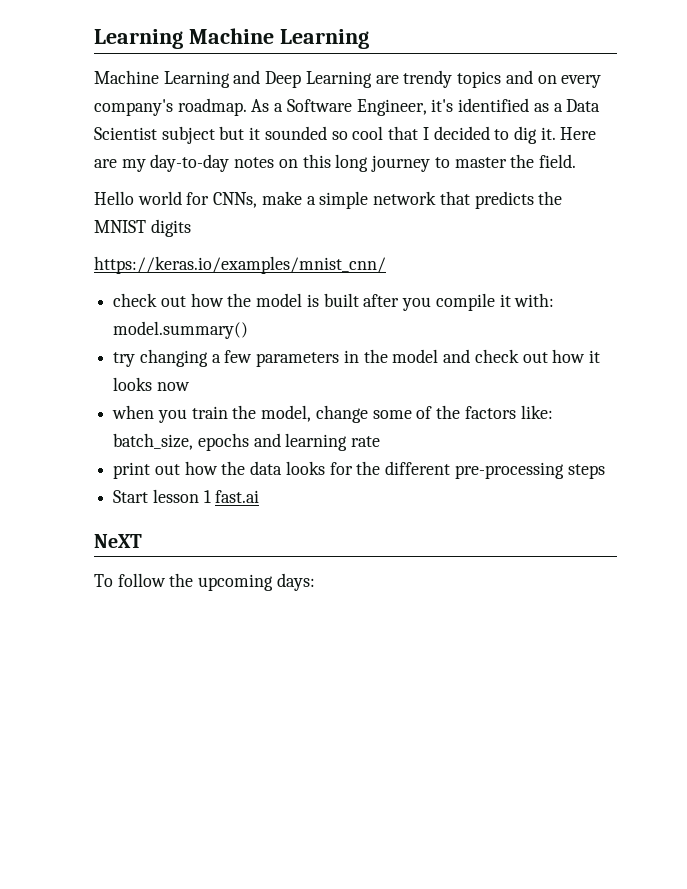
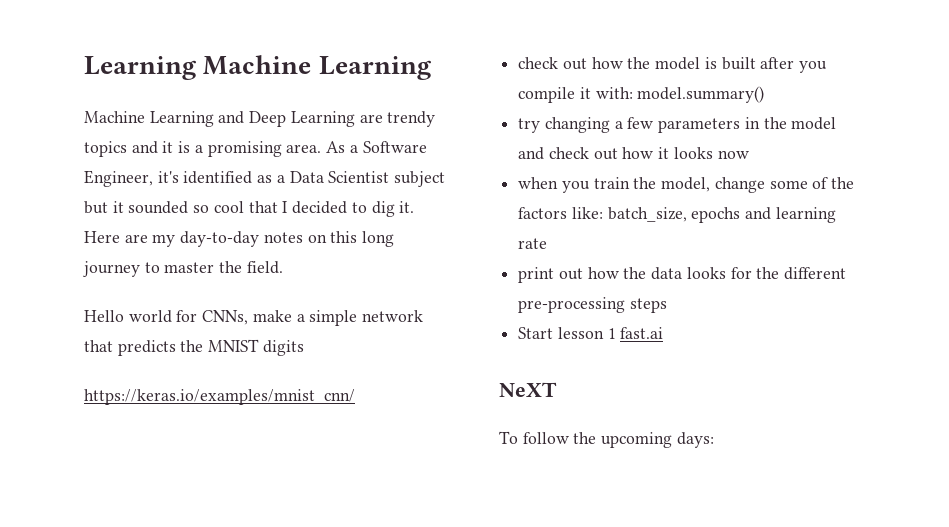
- Machine Learning and Deep Learning are trendy topics and on every company's roadmap.
+ Machine Learning and Deep Learning are trendy topics and it is a promising area.

